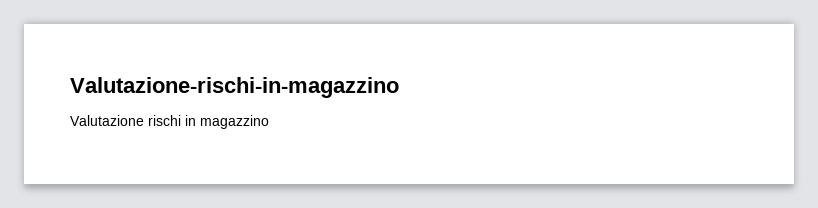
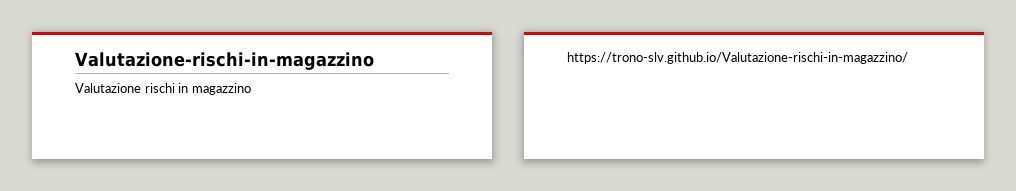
- Valutazione rischi in magazzino
+ Valutazione rischi in magazzino https://trono-slv.github.io/Valutazione-rischi-in-magazzino/

